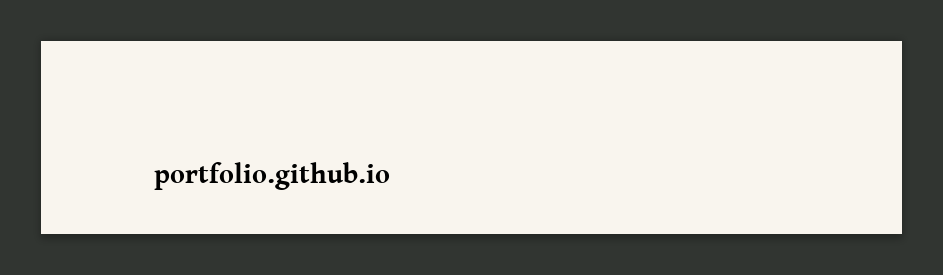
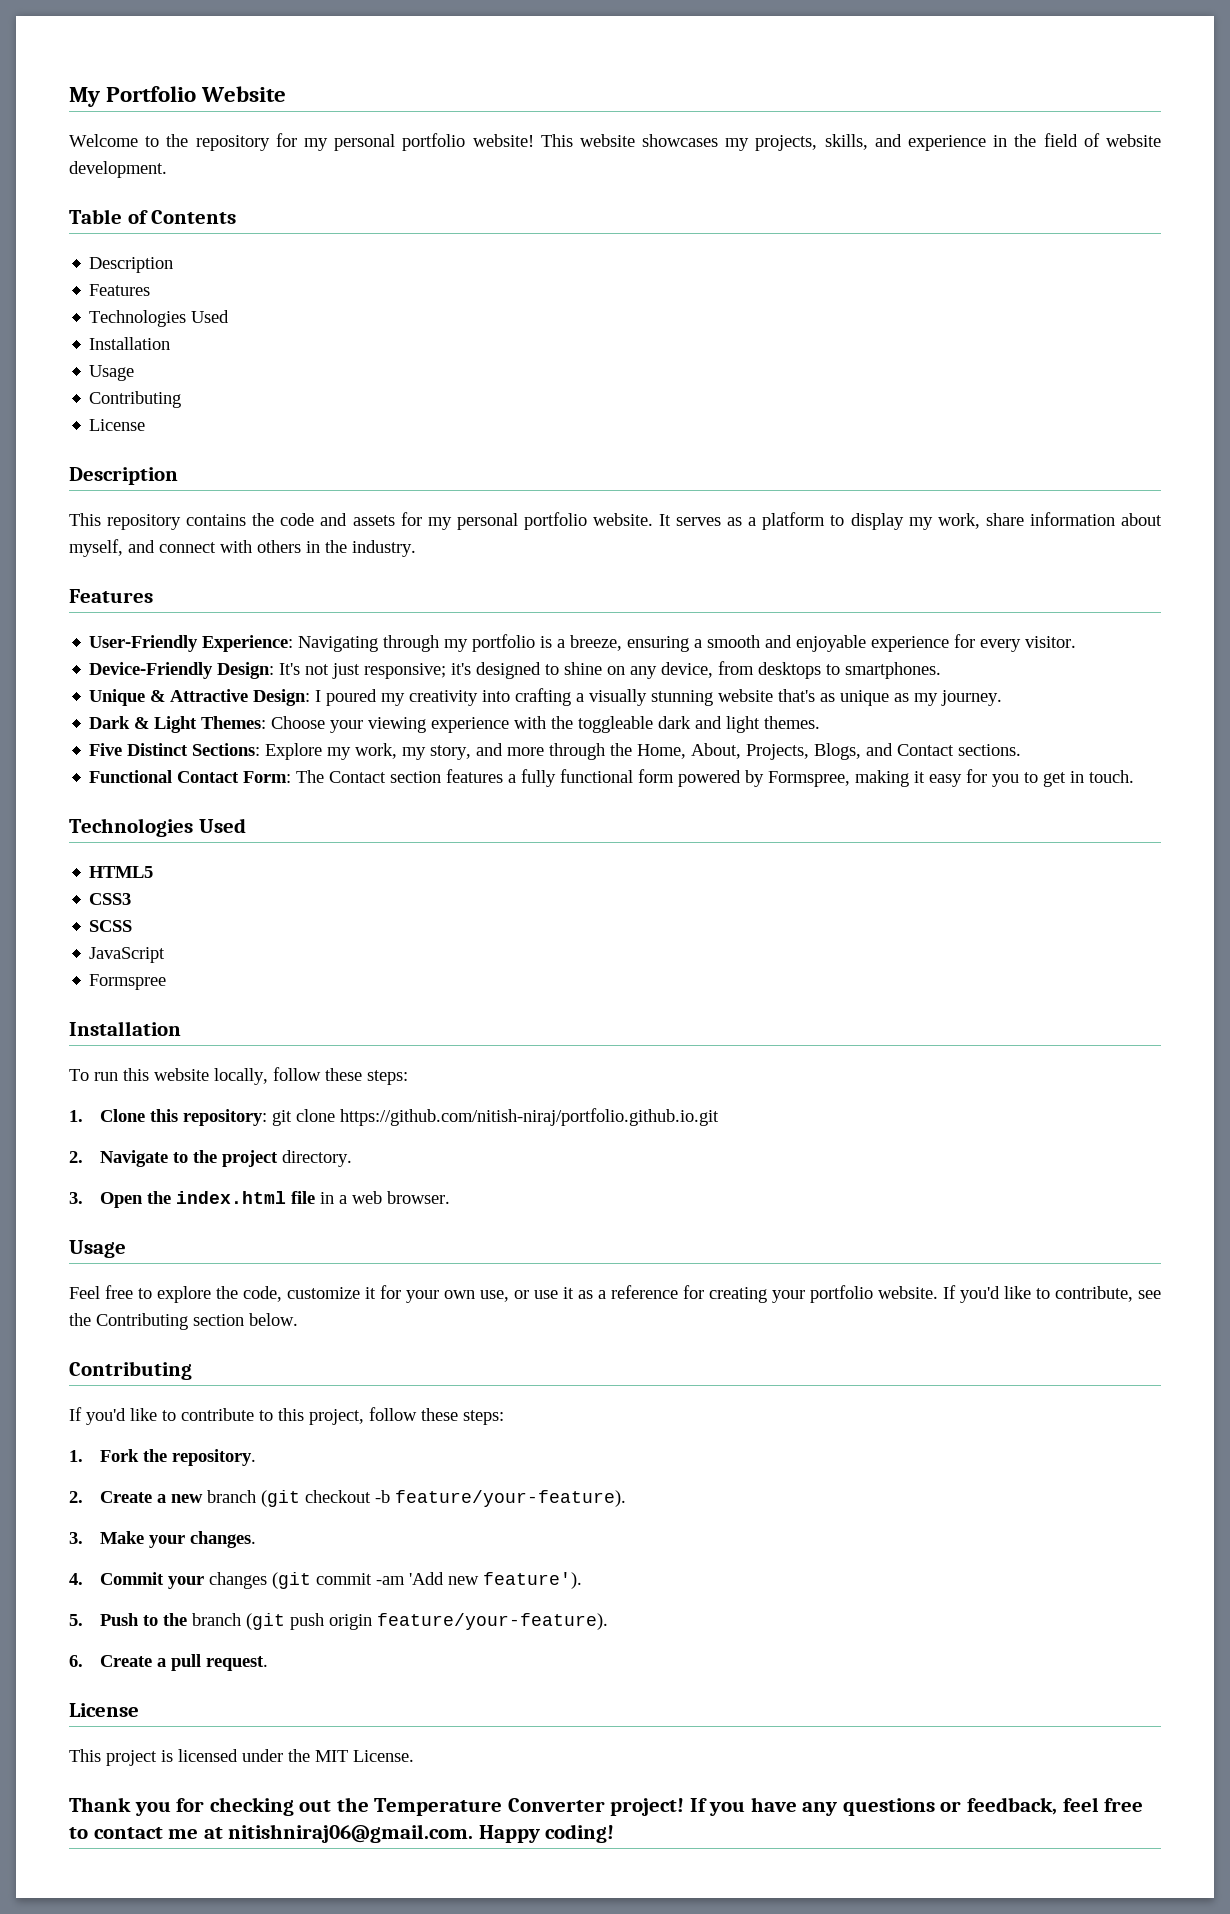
- portfolio.github.io
+ My Portfolio Website
+ Welcome to the repository for my personal portfolio website! This website showcases my projects, skills, and experience in the field of website development.
+ Table of Contents
+ Description
+ Features
+ Technologies Used
+ Installation
+ Usage
+ Contributing
+ License
+ Description
+ This repository contains the code and assets for my personal portfolio website. It serves as a platform to display my work, share information about myself, and connect with others in the industry.
+ Features
+ User-Friendly Experience: Navigating through my portfolio is a breeze, ensuring a smooth and enjoyable experience for every visitor.
+ Device-Friendly Design: It's not just responsive; it's designed to shine on any device, from desktops to smartphones.
+ Unique & Attractive Design: I poured my creativity into crafting a visually stunning website that's as unique as my journey.
+ Dark & Light Themes: Choose your viewing experience with the toggleable dark and light themes.
+ Five Distinct Sections: Explore my work, my story, and more through the Home, About, Projects, Blogs, and Contact sections.
+ Functional Contact Form: The Contact section features a fully functional form powered by Formspree, making it easy for you to get in touch.
+ Technologies Used
+ HTML5
+ CSS3
+ SCSS
+ JavaScript
+ Formspree
+ Installation
+ To run this website locally, follow these steps:
+ 1. Clone this repository: git clone https://github.com/nitish-niraj/portfolio.github.io.git
+ 2. Navigate to the project directory.
+ 3. Open the index.html file in a web browser.
+ Usage
+ Feel free to explore the code, customize it for your own use, or use it as a reference for creating your portfolio website. If you'd like to contribute, see the Contributing section below.
+ Contributing
+ If you'd like to contribute to this project, follow these steps:
+ 1. Fork the repository.
+ 2. Create a new branch (git checkout -b feature/your-feature).
+ 3. Make your changes.
+ 4. Commit your changes (git commit -am 'Add new feature').
+ 5. Push to the branch (git push origin feature/your-feature).
+ 6. Create a pull request.
+ License
+ This project is licensed under the MIT License.
+ Thank you for checking out the Temperature Converter project! If you have any questions or feedback, feel free to contact me at nitishniraj06@gmail.com. Happy coding!

